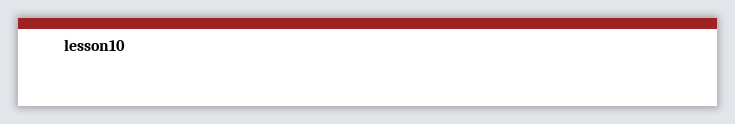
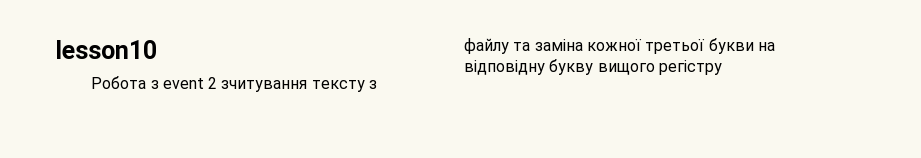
+ Робота з event 2 зчитування тексту з файлу та заміна кожної третьої букви на відповідну букву вищого регістру

